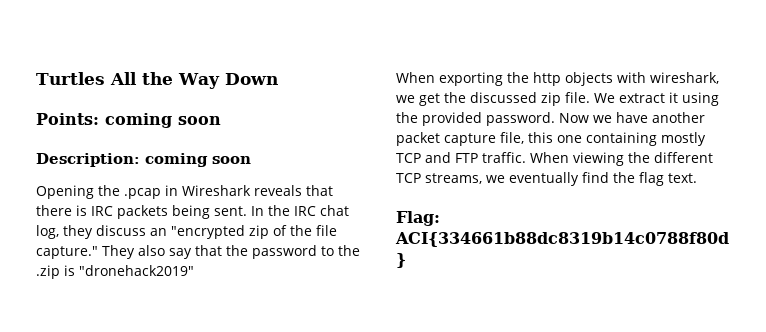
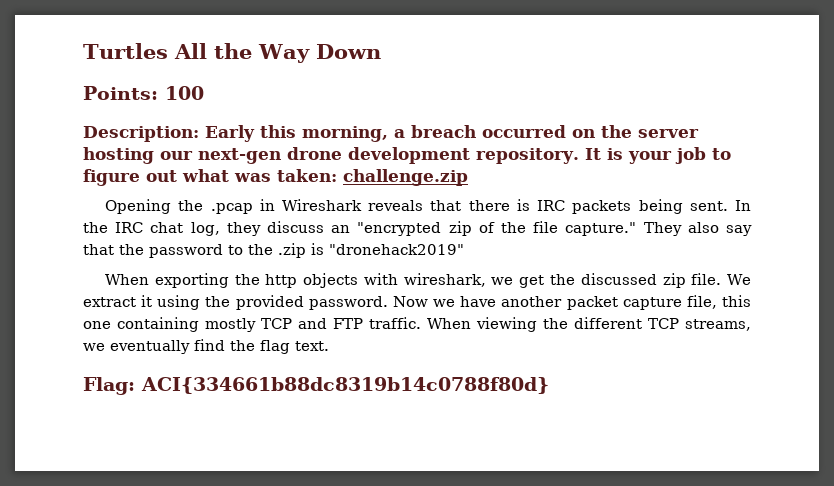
- Points: coming soon
+ Points: 100
- Description: coming soon
+ Description: Early this morning, a breach occurred on the server hosting our next-gen drone development repository. It is your job to figure out what was taken: challenge.zip

